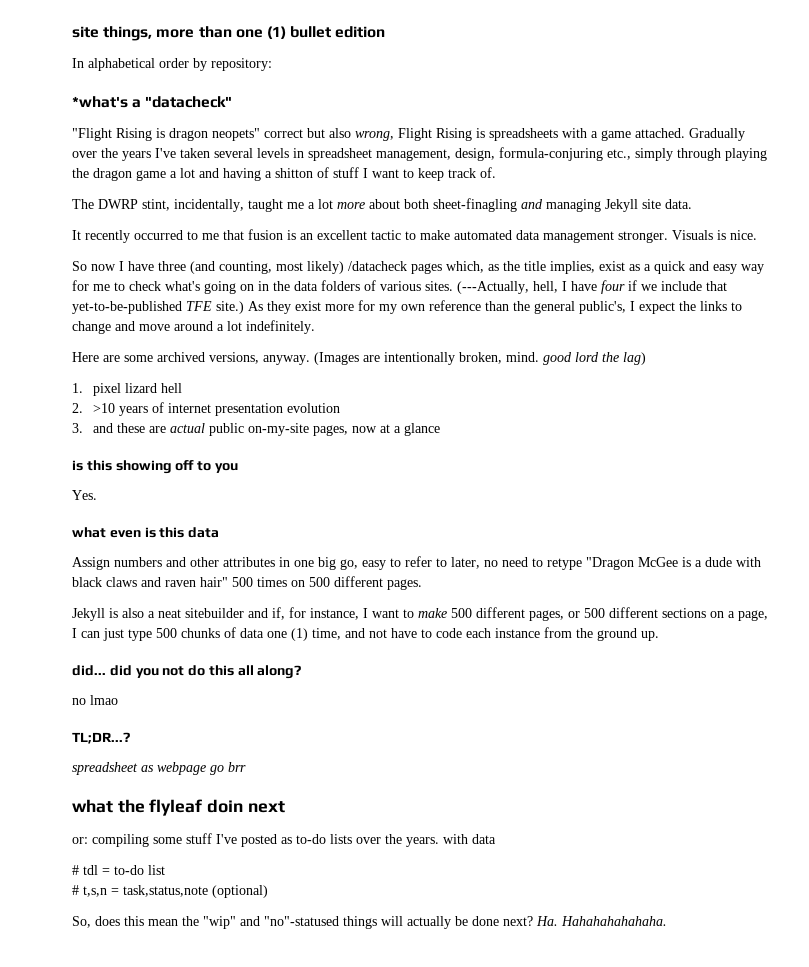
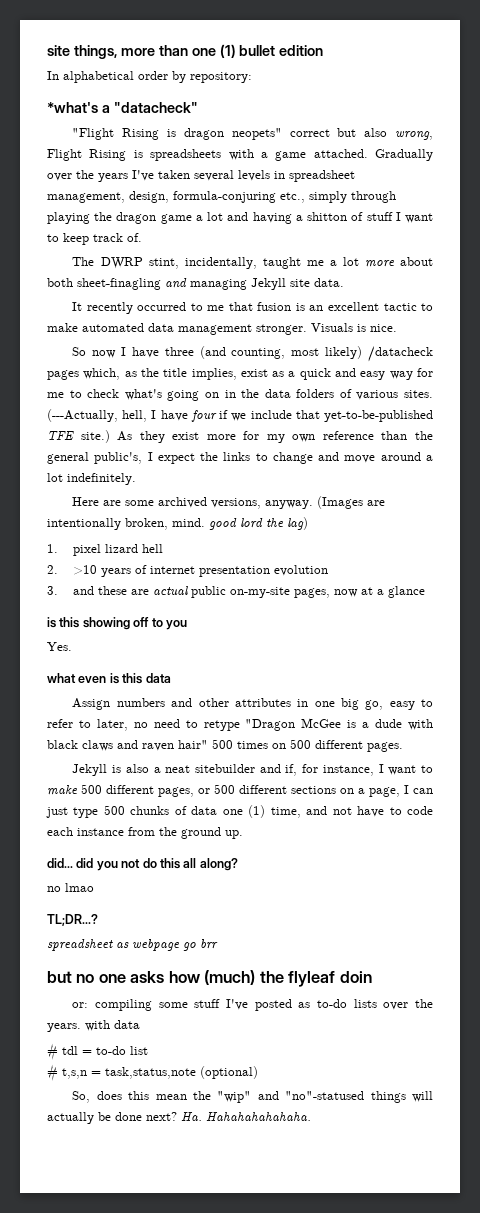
- what the flyleaf doin next
+ but no one asks how (much) the flyleaf doin

